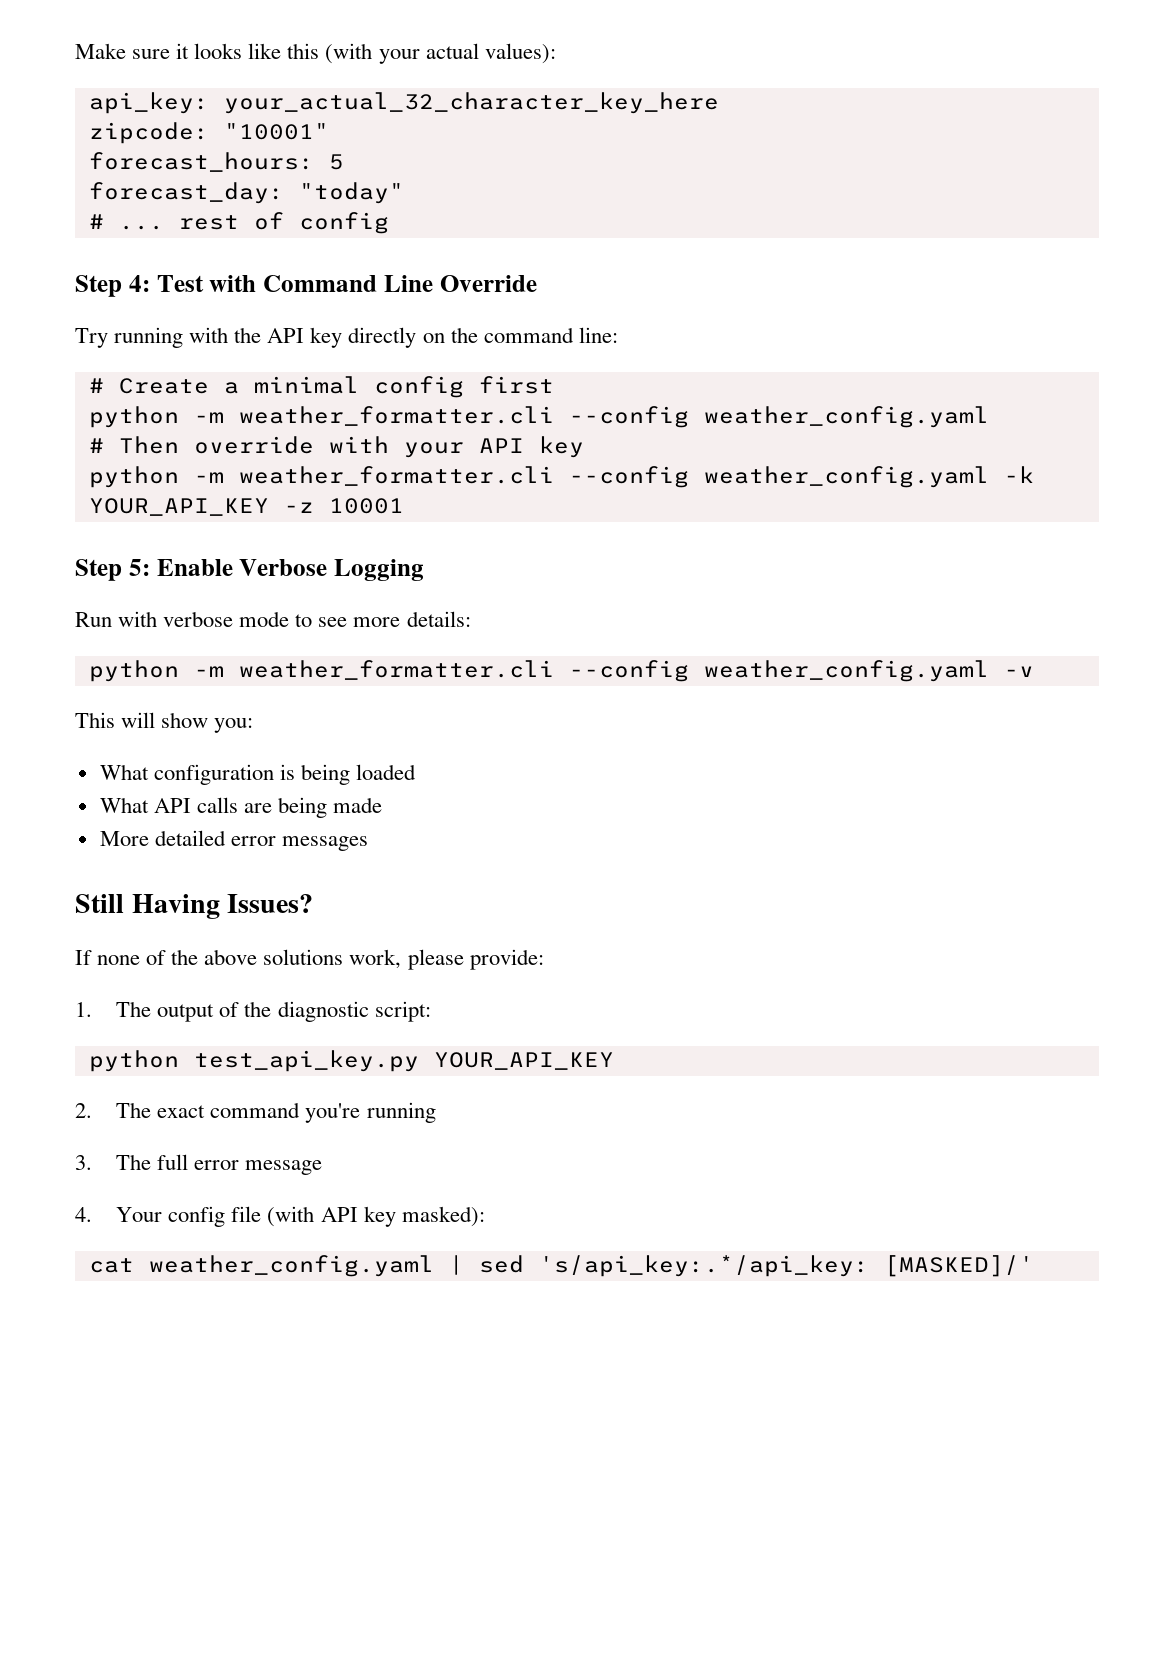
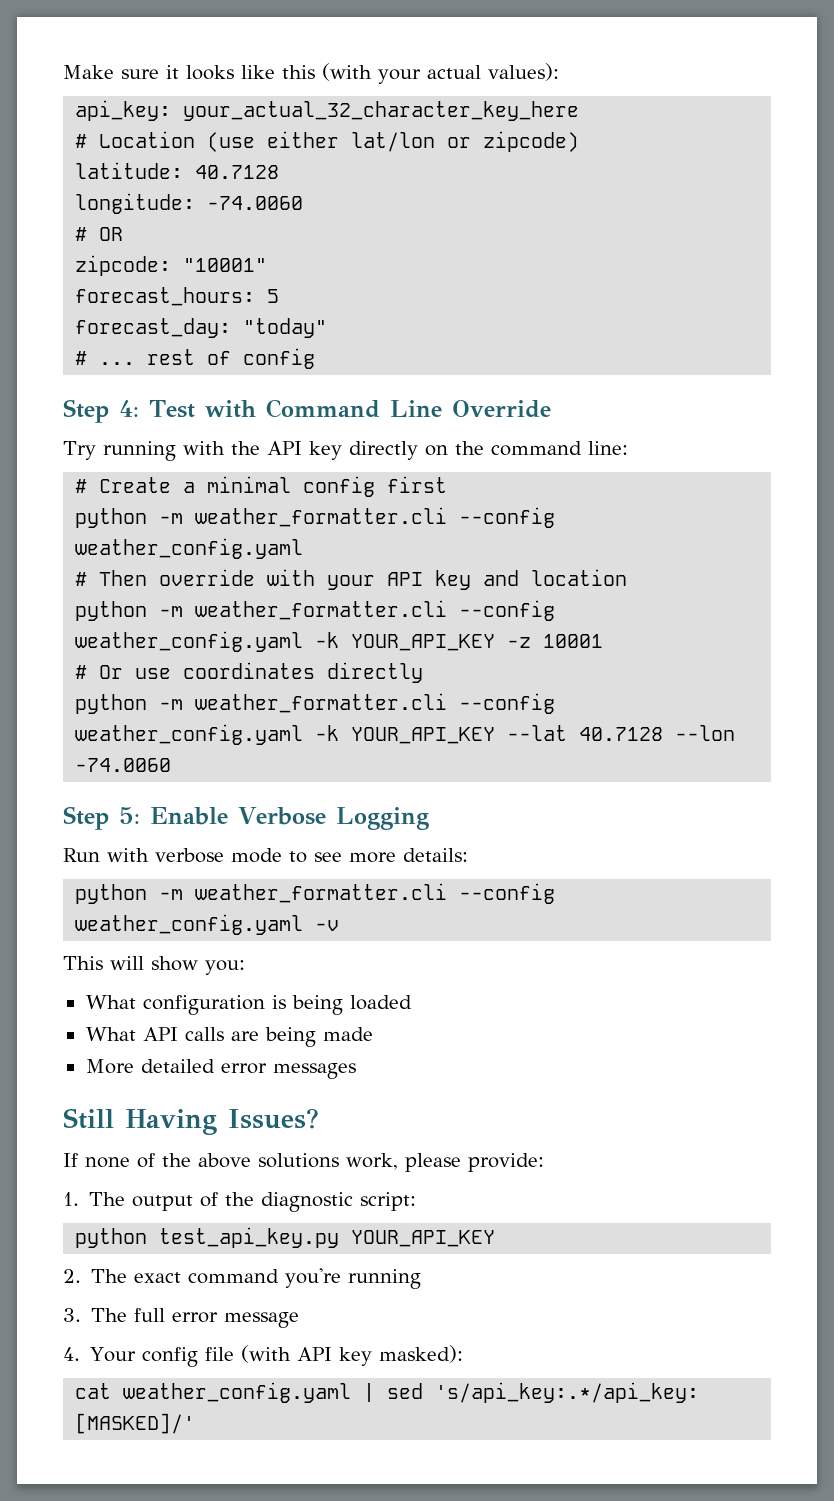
+ # Location (use either lat/lon or zipcode)
+ latitude: 40.7128
+ longitude: -74.0060
+ # OR
- # Then override with your API key
+ # Then override with your API key and location
+ # Or use coordinates directly
+ python -m weather_formatter.cli --config weather_config.yaml -k YOUR_API_KEY --lat 40.7128 --lon -74.0060

